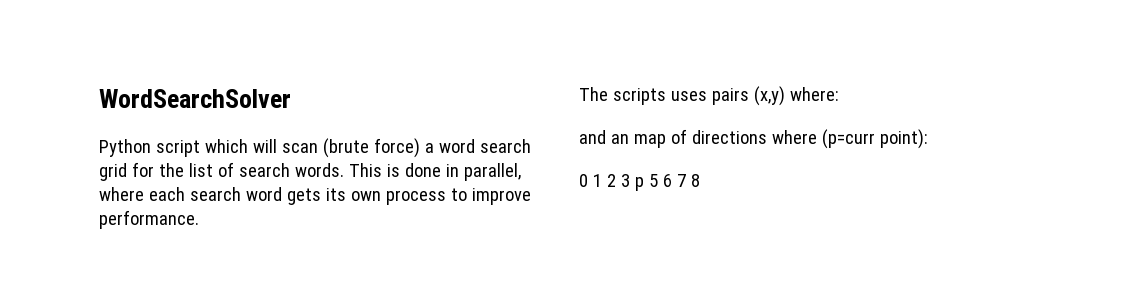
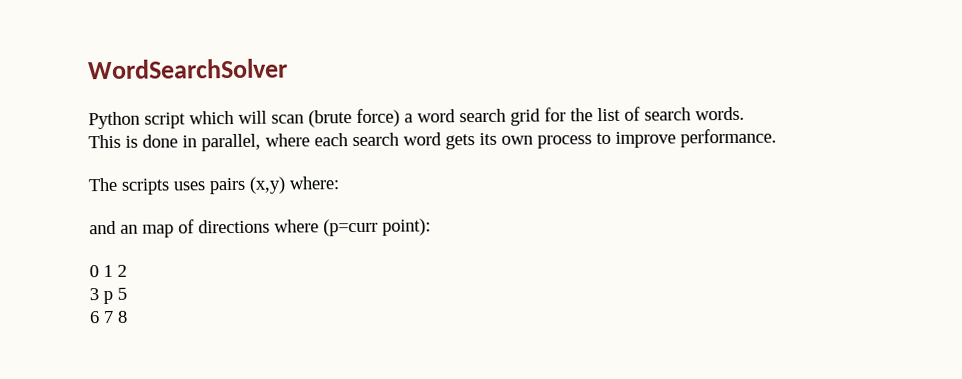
- Python script which will scan (brute force) a word search grid for the list of search words. This is done in parallel, where each search word gets its own process to improve performance.
+ Python script which will scan (brute force) a word search grid for the list of search words.
+ This is done in parallel, where each search word gets its own process to improve performance.
- 0 1 2 3 p 5 6 7 8
+ 0 1 2
+ 3 p 5
+ 6 7 8

